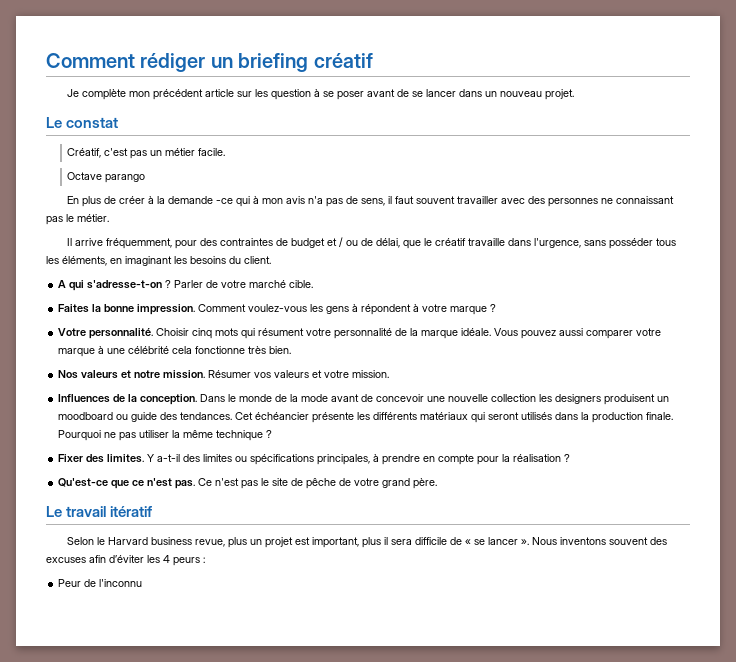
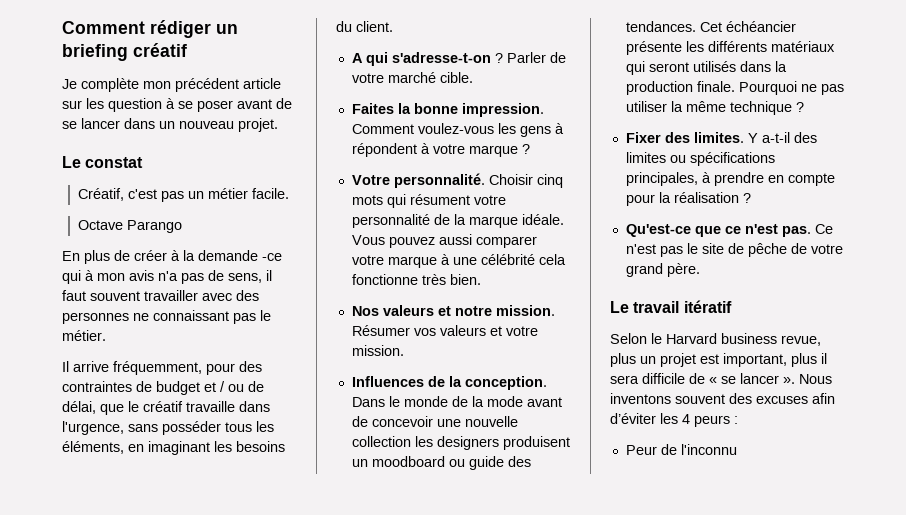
- Octave parango
+ Octave Parango

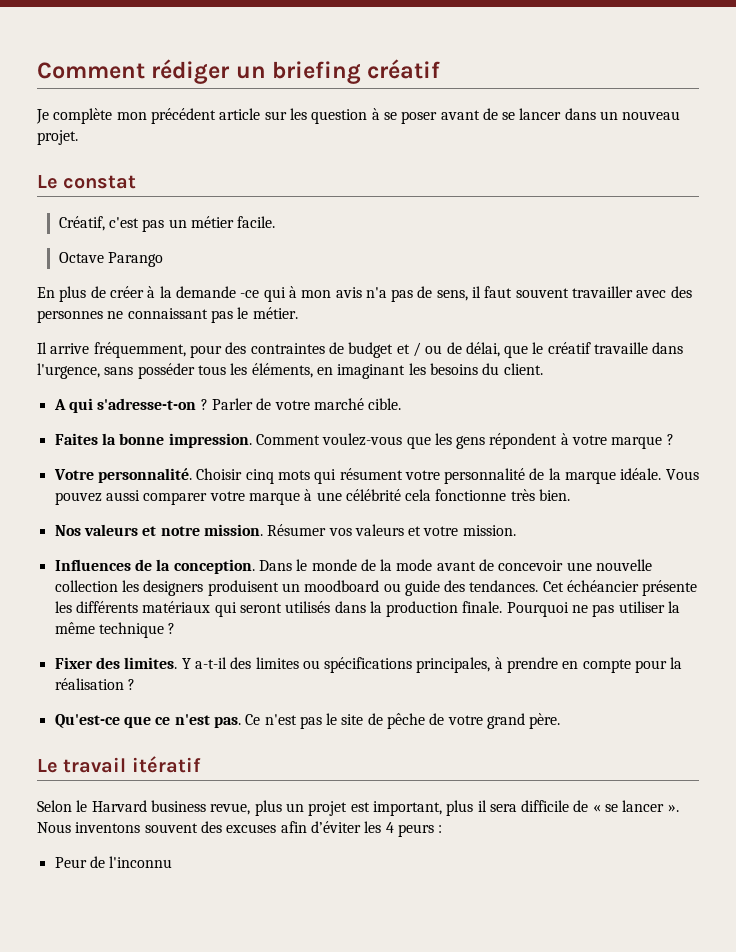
- Comment voulez-vous les gens à répondent à votre marque ?
+ Comment voulez-vous que les gens répondent à votre marque ?

